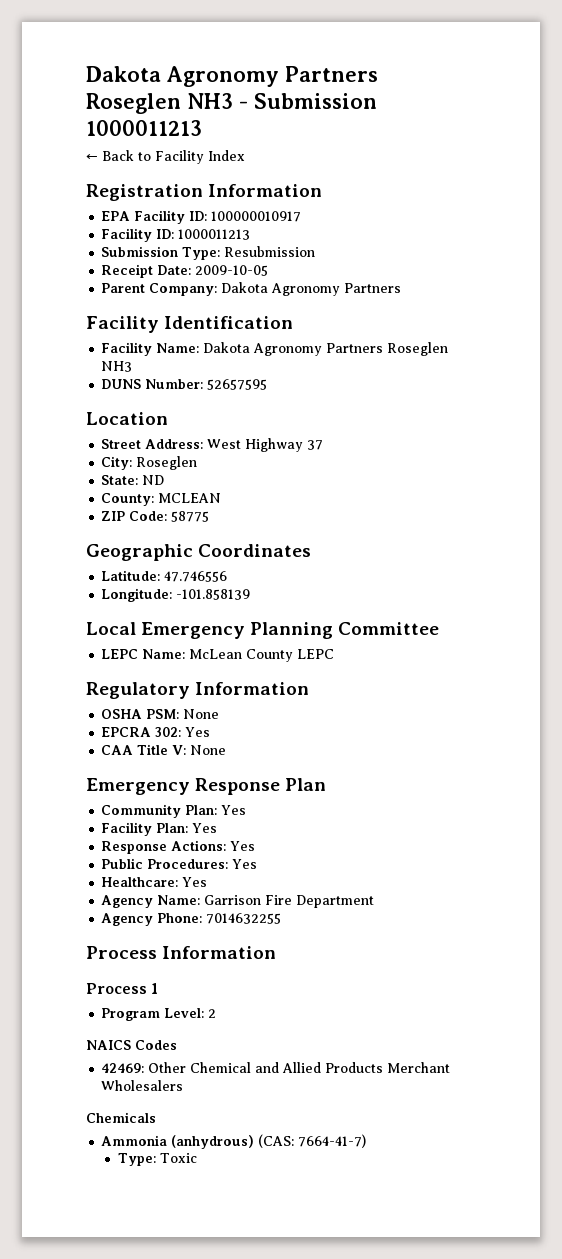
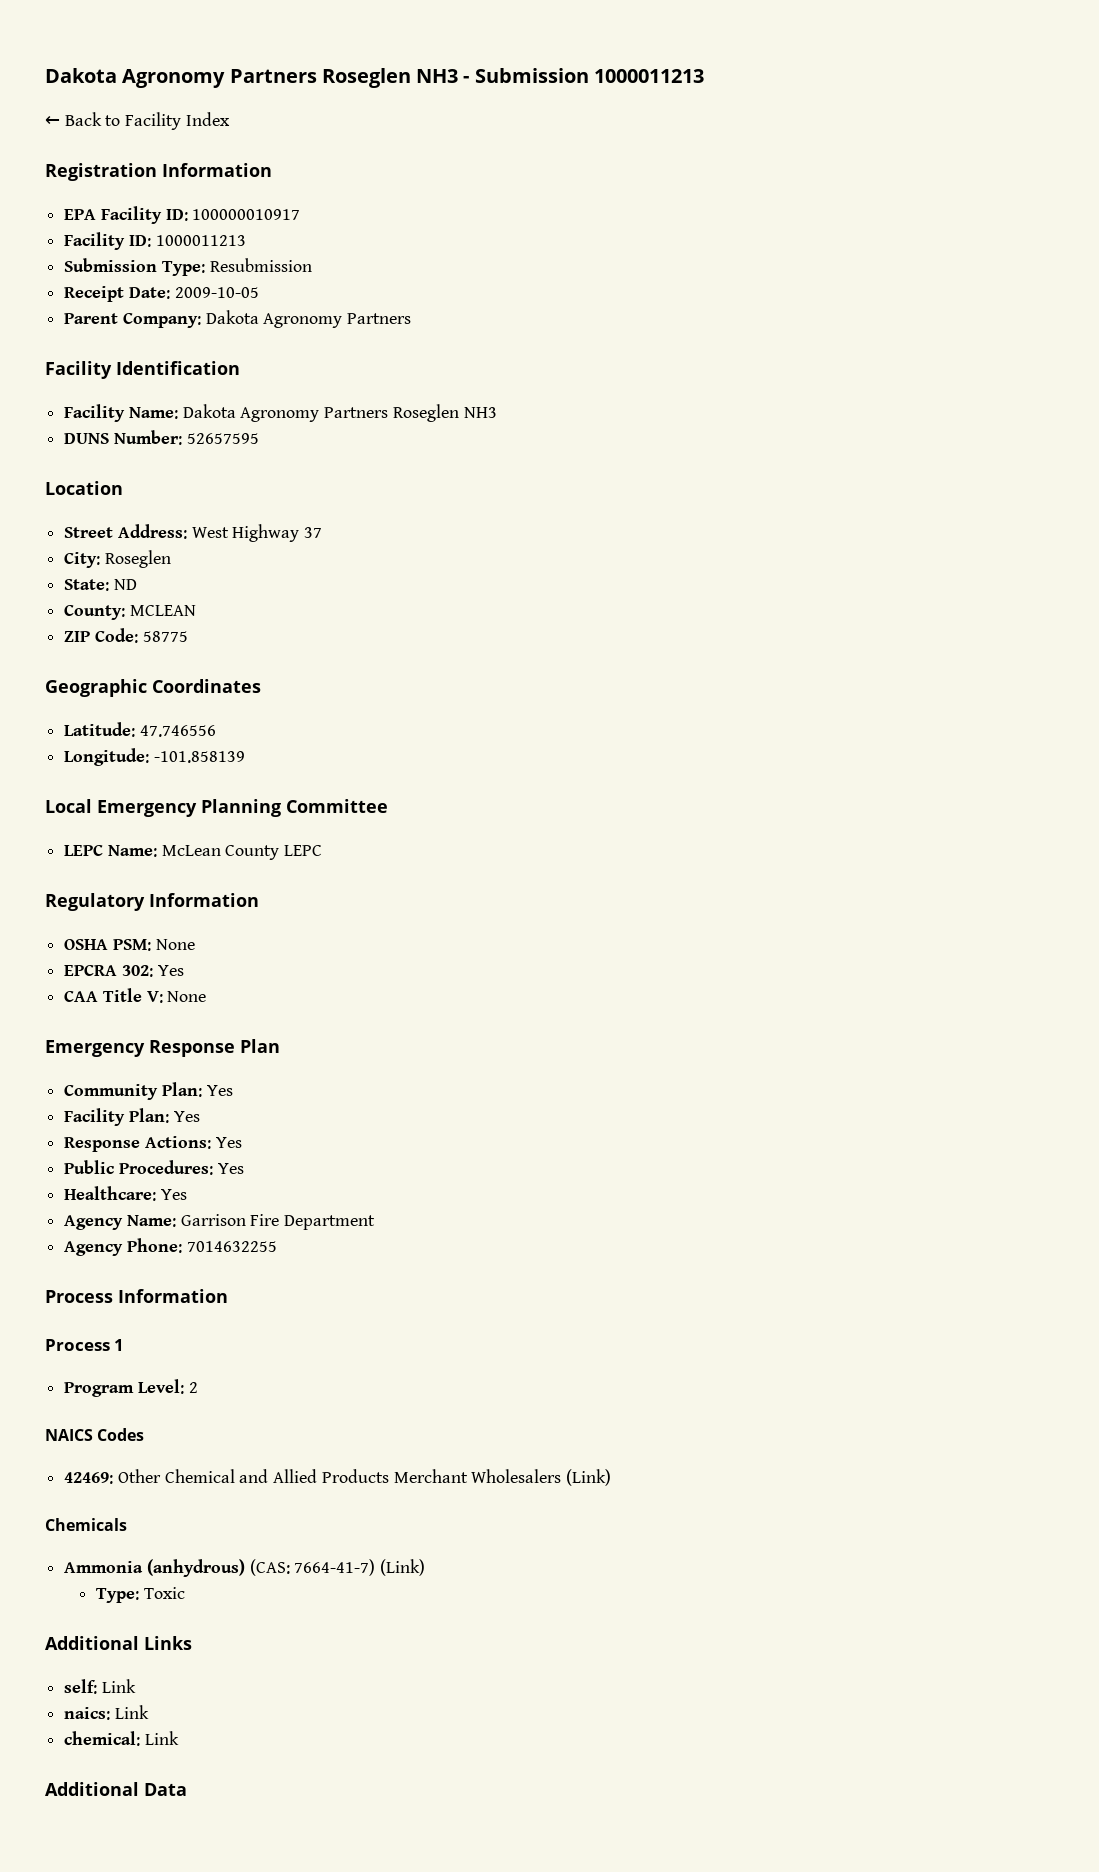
- 42469: Other Chemical and Allied Products Merchant Wholesalers
+ 42469: Other Chemical and Allied Products Merchant Wholesalers (Link)
- Ammonia (anhydrous) (CAS: 7664-41-7)
+ Ammonia (anhydrous) (CAS: 7664-41-7) (Link)
+ Additional Links
+ self: Link
+ naics: Link
+ chemical: Link
+ Additional Data

